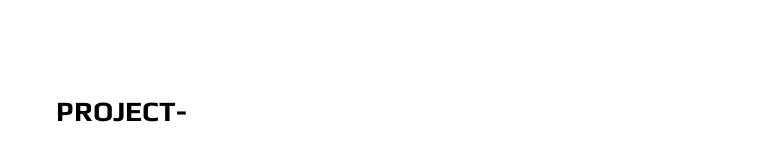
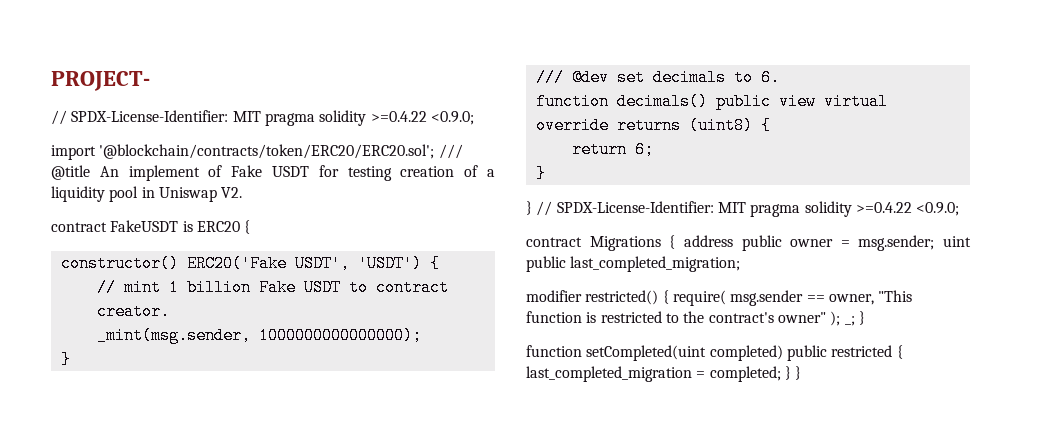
  PROJECT-
+ // SPDX-License-Identifier: MIT pragma solidity >=0.4.22 <0.9.0;
+ import '@blockchain/contracts/token/ERC20/ERC20.sol'; /// @title An implement of Fake USDT for testing creation of a liquidity pool in Uniswap V2.
+ contract FakeUSDT is ERC20 {
+ constructor() ERC20('Fake USDT', 'USDT') {
+ // mint 1 billion Fake USDT to contract creator.
+ _mint(msg.sender, 1000000000000000);
+ }
+ /// @dev set decimals to 6.
+ function decimals() public view virtual override returns (uint8) {
+ return 6;
+ }
+ } // SPDX-License-Identifier: MIT pragma solidity >=0.4.22 <0.9.0;
+ contract Migrations { address public owner = msg.sender; uint public last_completed_migration;
+ modifier restricted() { require( msg.sender == owner, "This function is restricted to the contract's owner" ); _; }
+ function setCompleted(uint completed) public restricted { last_completed_migration = completed; } }

